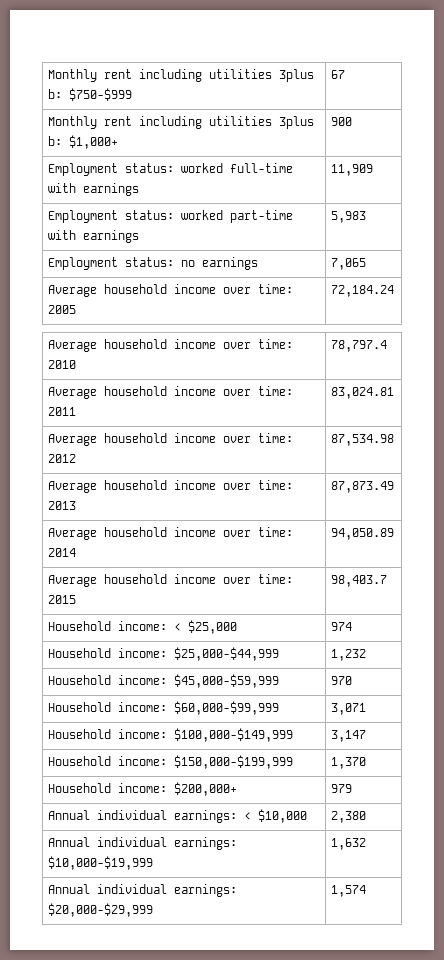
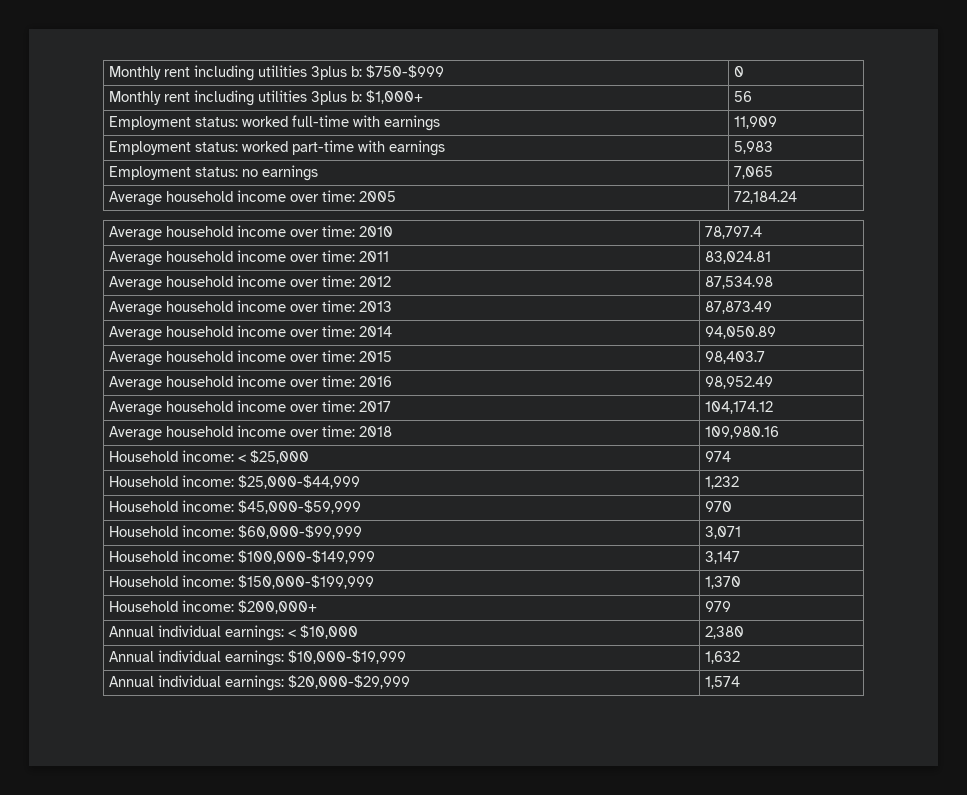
- Monthly rent including utilities 3plus b: $750-$999 | 67
+ Monthly rent including utilities 3plus b: $750-$999 | 0
- Monthly rent including utilities 3plus b: $1,000+ | 900
+ Monthly rent including utilities 3plus b: $1,000+ | 56
+ Average household income over time: 2016 | 98,952.49
+ Average household income over time: 2017 | 104,174.12
+ Average household income over time: 2018 | 109,980.16

